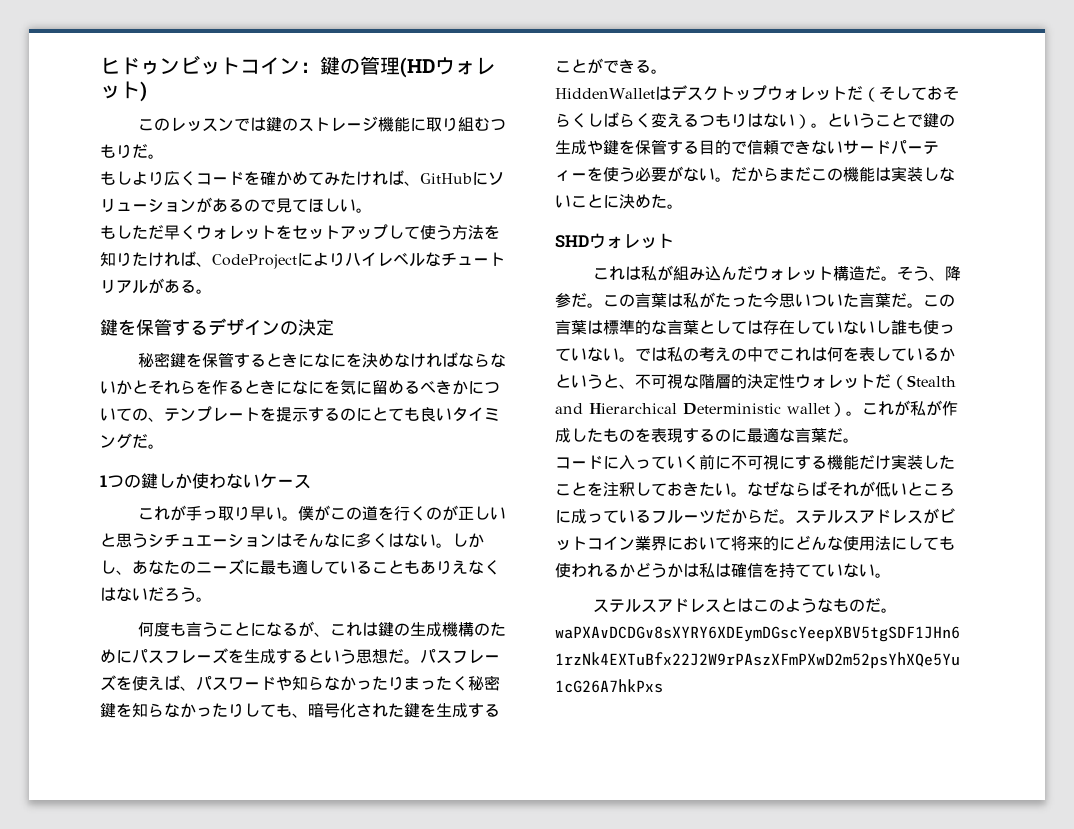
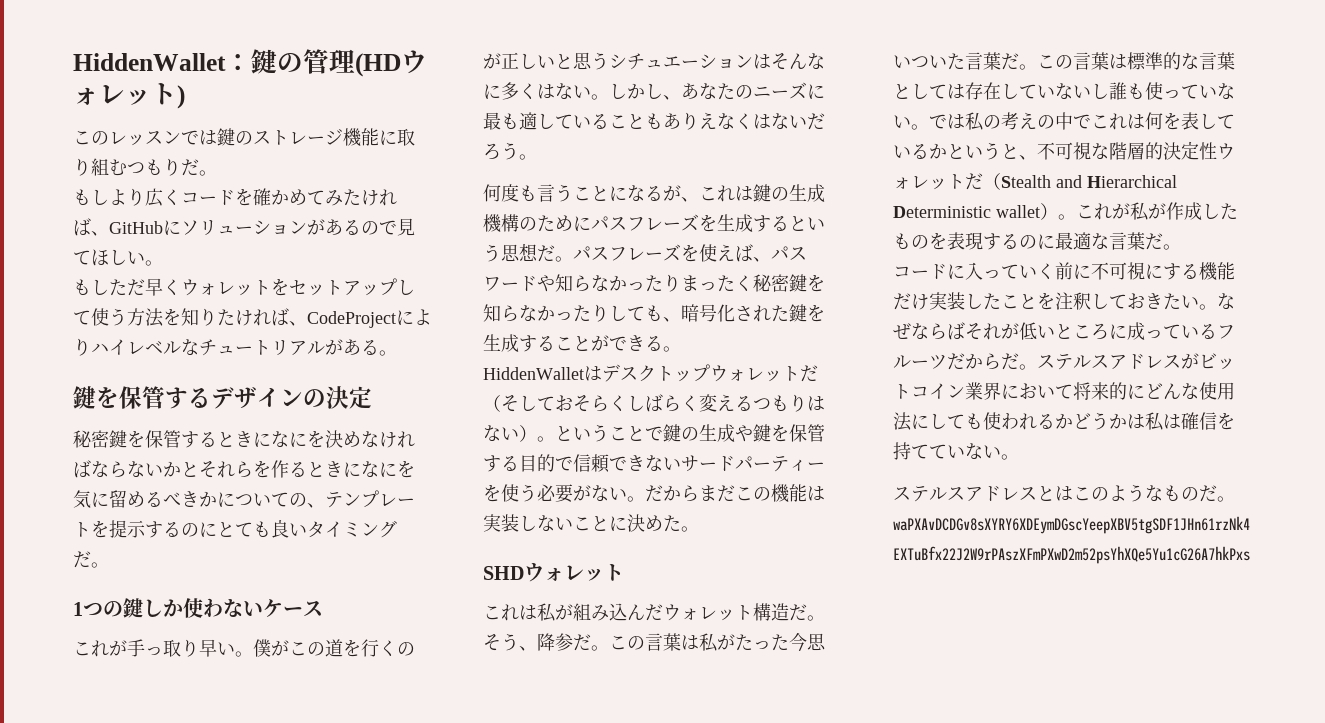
- ヒドゥンビットコイン：鍵の管理(HDウォレット)
+ HiddenWallet：鍵の管理(HDウォレット)

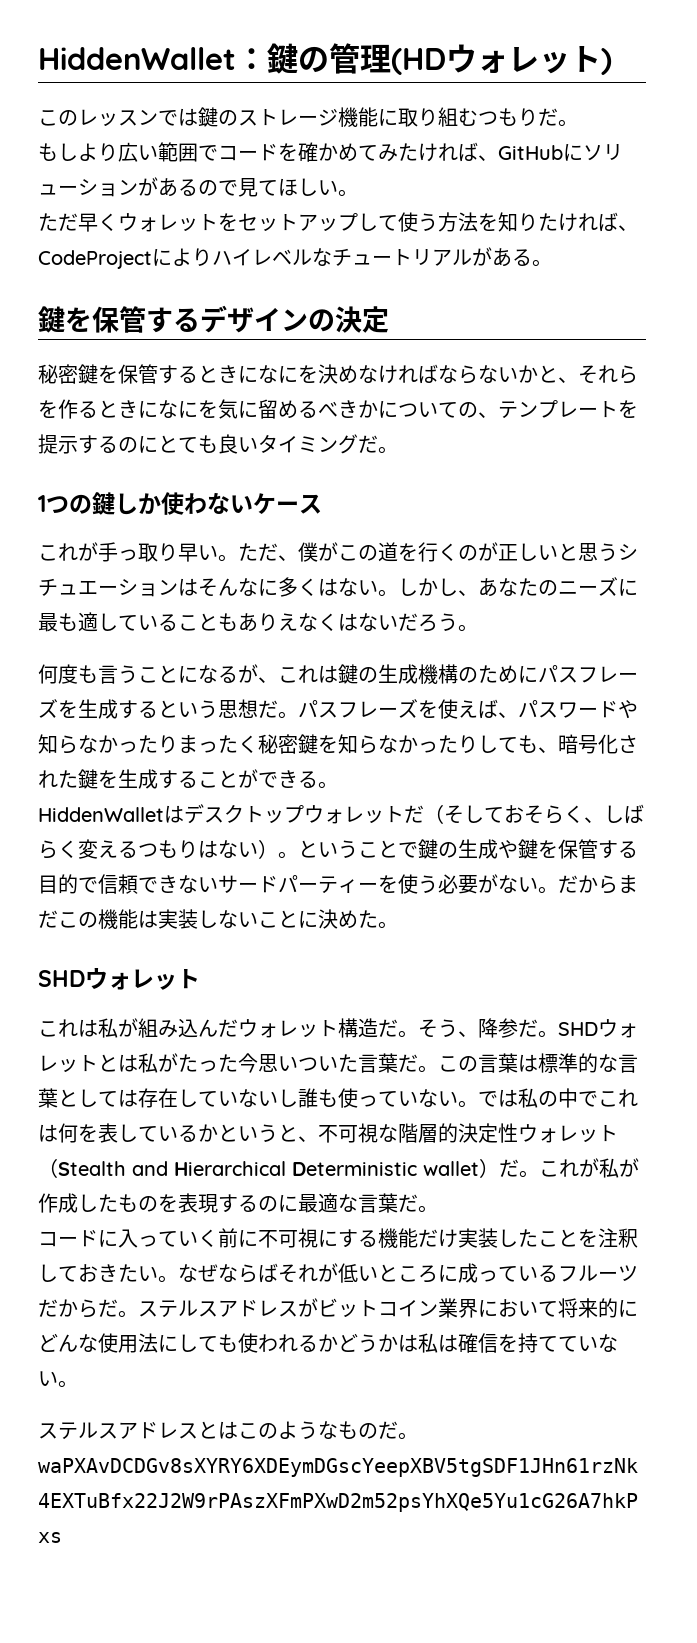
- もしより広くコードを確かめてみたければ、GitHubにソリューションがあるので見てほしい。
+ もしより広い範囲でコードを確かめてみたければ、GitHubにソリューションがあるので見てほしい。
- もしただ早くウォレットをセットアップして使う方法を知りたければ、CodeProjectによりハイレベルなチュートリアルがある。
+ ただ早くウォレットをセットアップして使う方法を知りたければ、CodeProjectによりハイレベルなチュートリアルがある。
- 秘密鍵を保管するときになにを決めなければならないかとそれらを作るときになにを気に留めるべきかについての、テンプレートを提示するのにとても良いタイミングだ。
+ 秘密鍵を保管するときになにを決めなければならないかと、それらを作るときになにを気に留めるべきかについての、テンプレートを提示するのにとても良いタイミングだ。
- 僕がこの道を行くのが正しいと思うシチュエーションはそんなに多くはない。
+ ただ、僕がこの道を行くのが正しいと思うシチュエーションはそんなに多くはない。
- HiddenWalletはデスクトップウォレットだ（そしておそらくしばらく変えるつもりはない）。
+ HiddenWalletはデスクトップウォレットだ（そしておそらく、しばらく変えるつもりはない）。
- この言葉は私がたった今思いついた言葉だ。
+ SHDウォレットとは私がたった今思いついた言葉だ。
- では私の考えの中でこれは何を表しているかというと、不可視な階層的決定性ウォレットだ（Stealth and Hierarchical Deterministic wallet）。
+ では私の中でこれは何を表しているかというと、不可視な階層的決定性ウォレット（Stealth and Hierarchical Deterministic wallet）だ。

